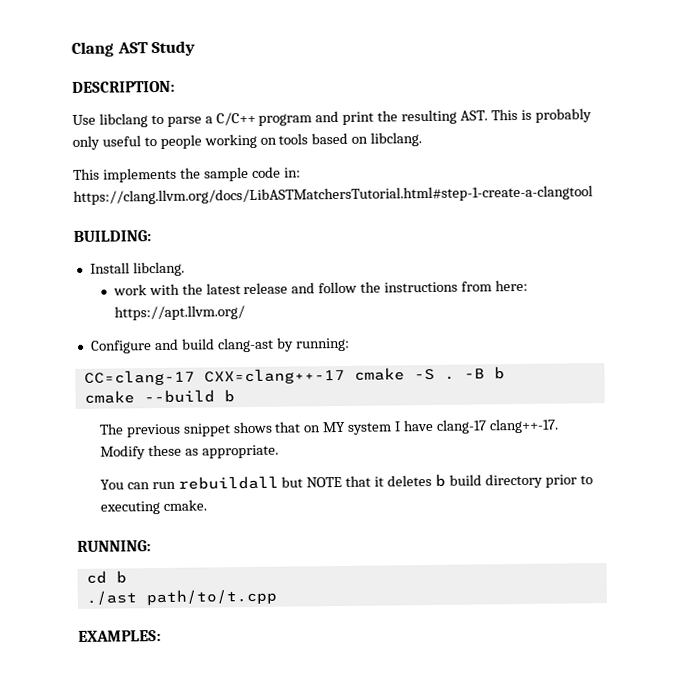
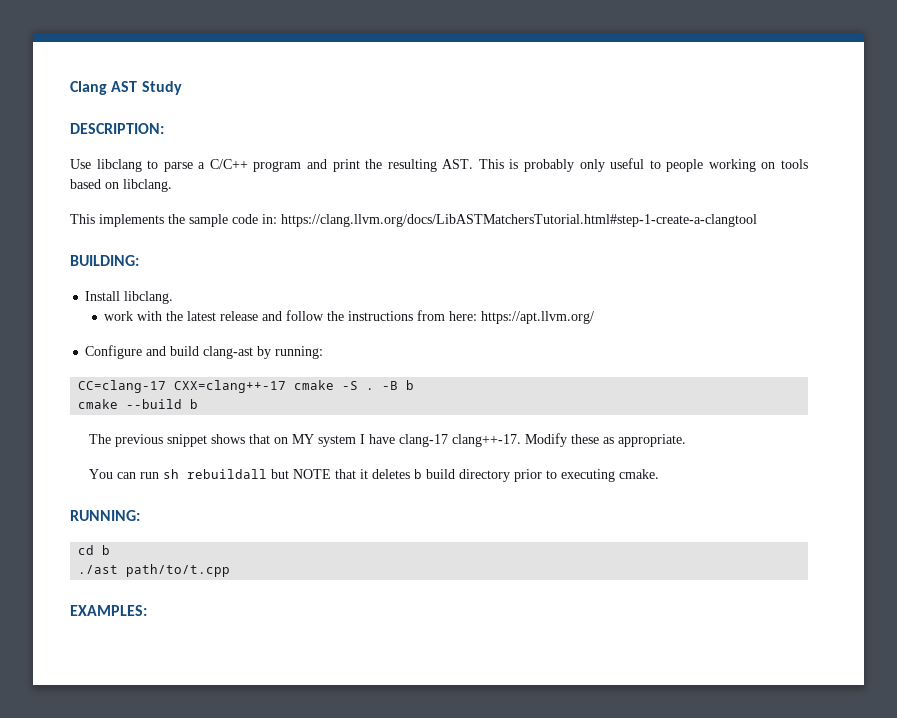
- You can run rebuildall but NOTE that it deletes b build directory prior to executing cmake.
+ You can run sh rebuildall but NOTE that it deletes b build directory prior to executing cmake.

